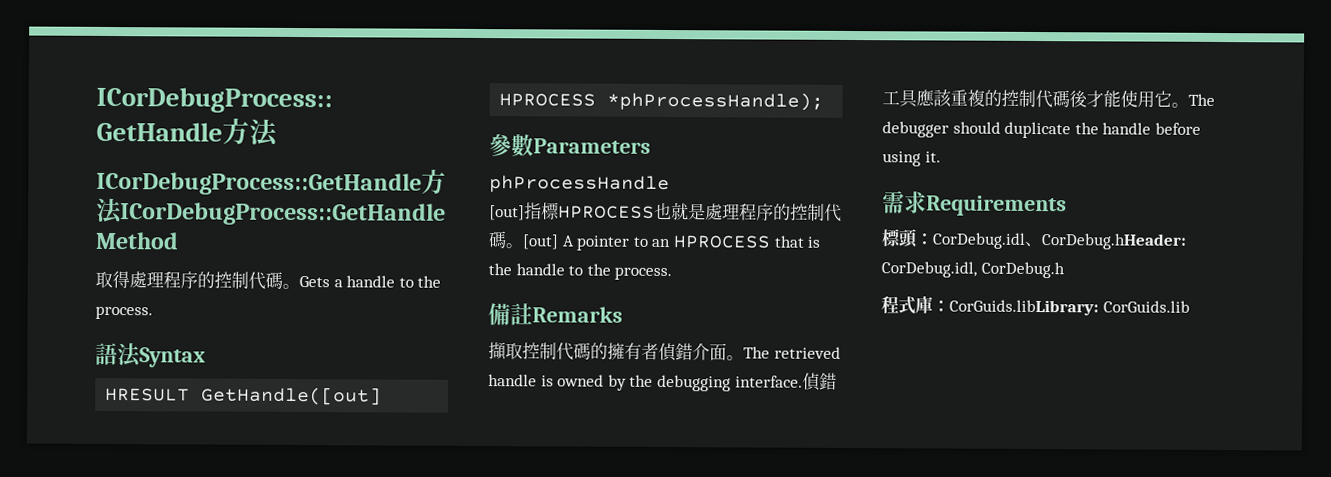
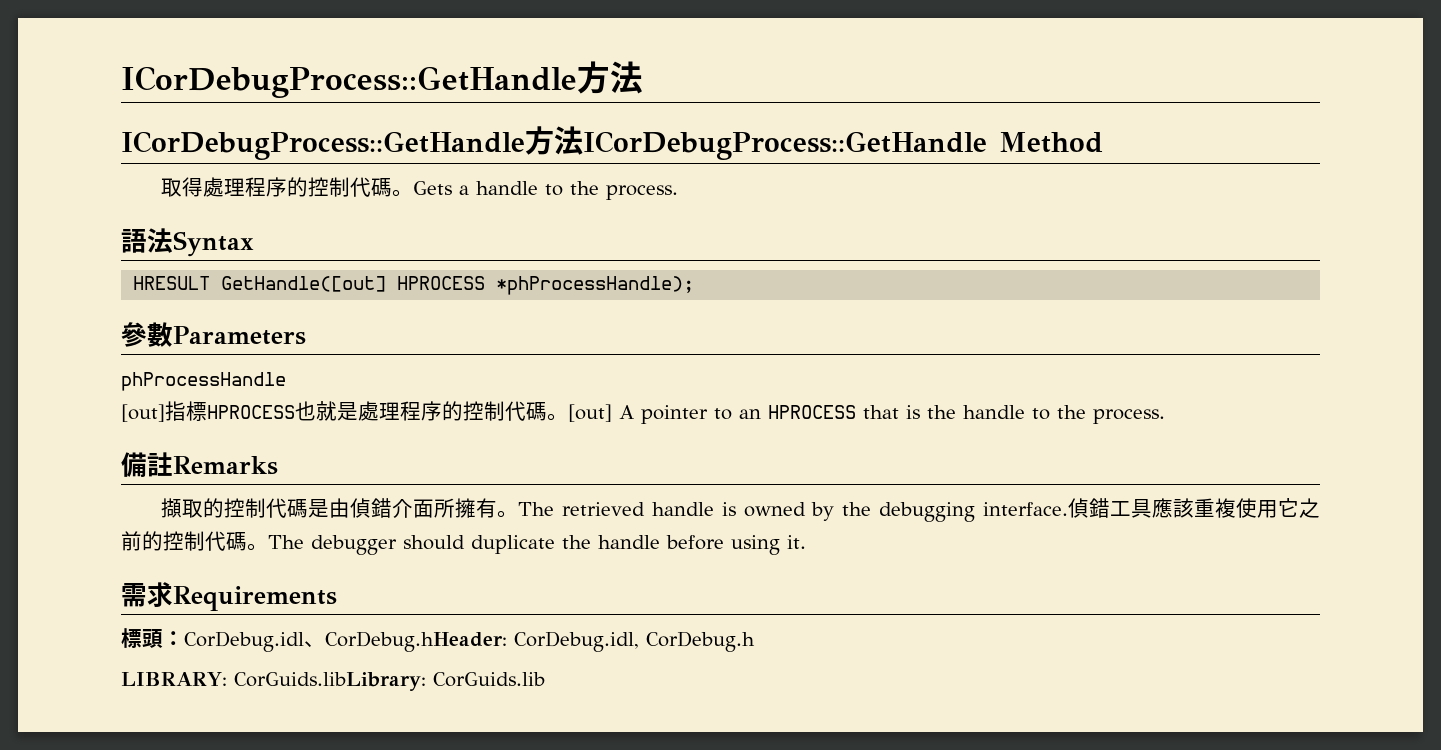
- 擷取控制代碼的擁有者偵錯介面。
+ 擷取的控制代碼是由偵錯介面所擁有。
- 偵錯工具應該重複的控制代碼後才能使用它。
+ 偵錯工具應該重複使用它之前的控制代碼。
- 程式庫：CorGuids.libLibrary: CorGuids.lib
+ LIBRARY: CorGuids.libLibrary: CorGuids.lib

